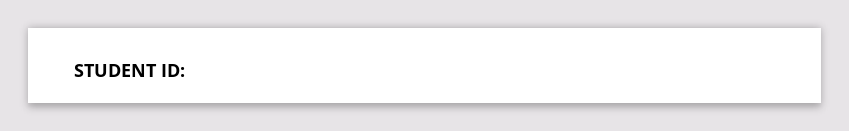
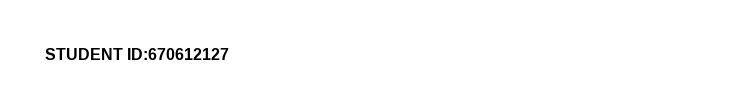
- STUDENT ID:
+ STUDENT ID:670612127

